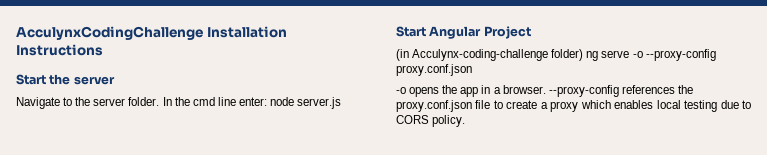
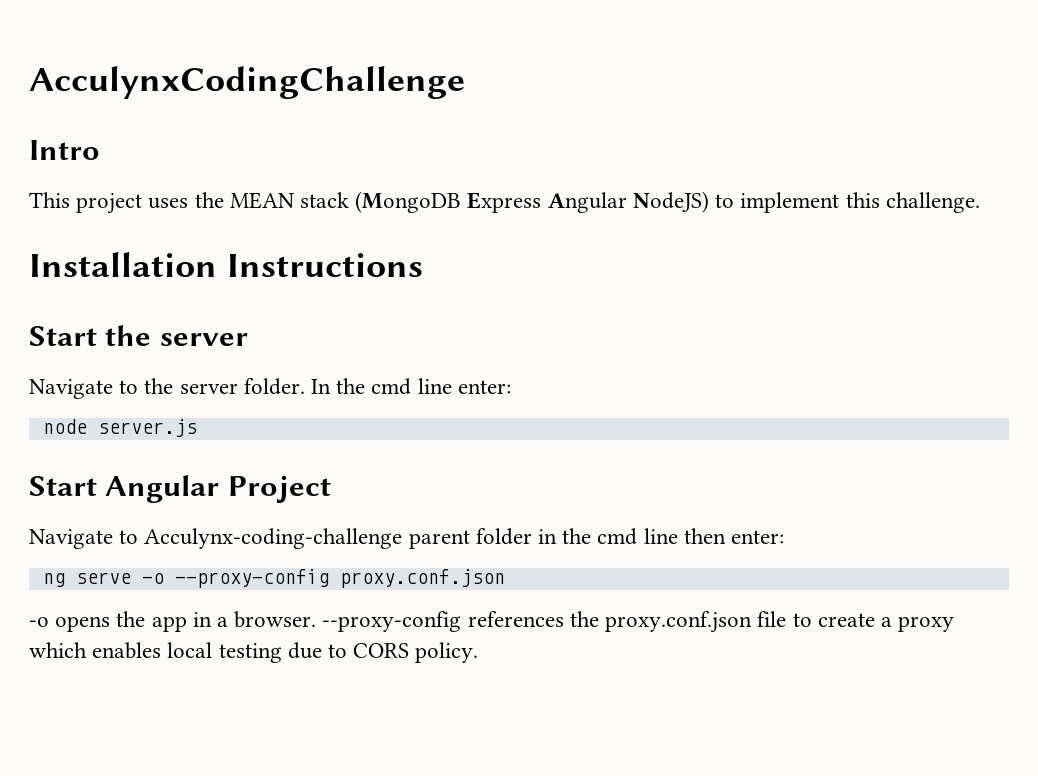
- AcculynxCodingChallenge Installation Instructions
+ AcculynxCodingChallenge
+ Intro
+ This project uses the MEAN stack (MongoDB Express Angular NodeJS) to implement this challenge.
+ Installation Instructions
- In the cmd line enter: node server.js
+ In the cmd line enter:
+ node server.js
- (in Acculynx-coding-challenge folder) ng serve -o --proxy-config proxy.conf.json
+ Navigate to Acculynx-coding-challenge parent folder in the cmd line then enter:
+ ng serve -o --proxy-config proxy.conf.json

